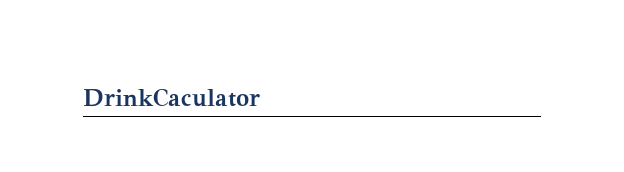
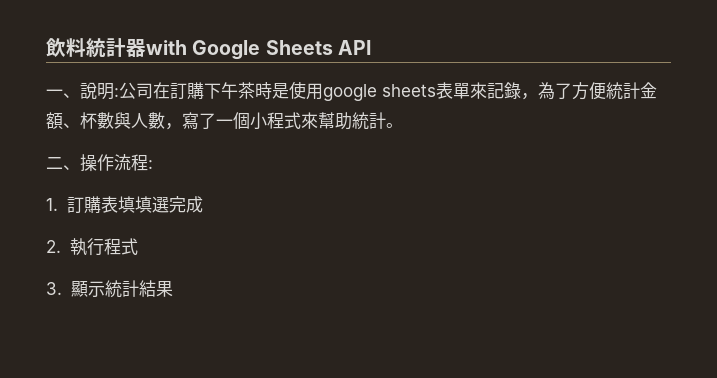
- DrinkCaculator
+ 飲料統計器with Google Sheets API
+ 一、說明:公司在訂購下午茶時是使用google sheets表單來記錄，為了方便統計金額、杯數與人數，寫了一個小程式來幫助統計。
+ 二、操作流程:
+ 1.訂購表填填選完成
+ 2.執行程式
+ 3.顯示統計結果

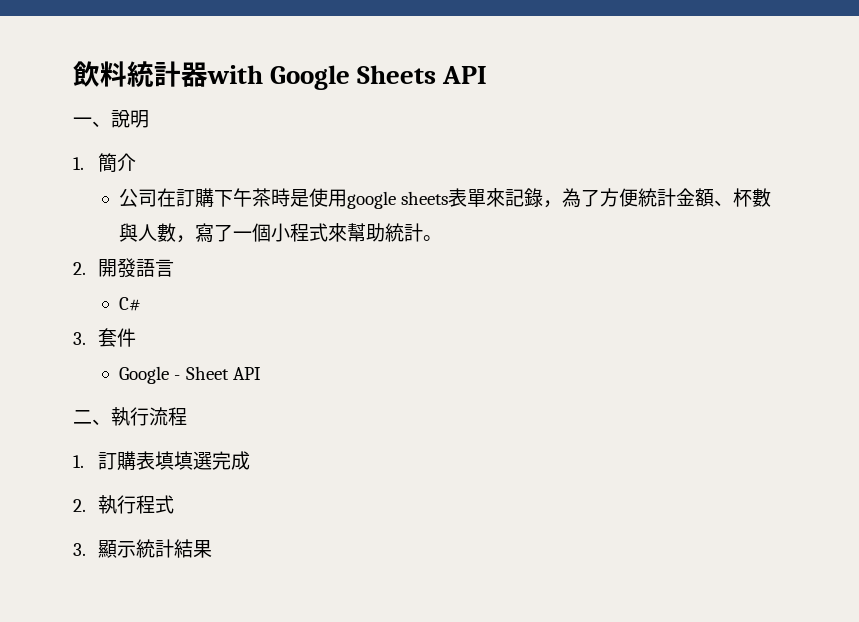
- 一、說明:公司在訂購下午茶時是使用google sheets表單來記錄，為了方便統計金額、杯數與人數，寫了一個小程式來幫助統計。
+ 一、說明
+ 1.簡介
+ 公司在訂購下午茶時是使用google sheets表單來記錄，為了方便統計金額、杯數與人數，寫了一個小程式來幫助統計。
+ 2.開發語言
+ C#
+ 3.套件
+ Google - Sheet API
- 二、操作流程:
+ 二、執行流程

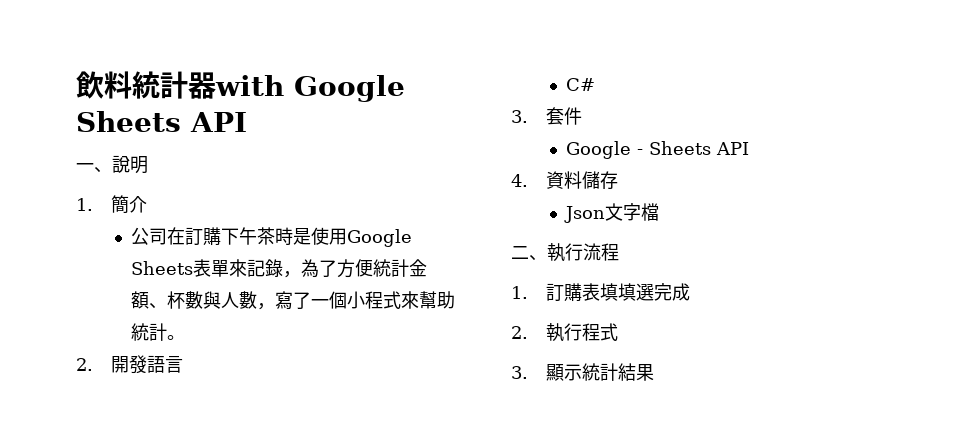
- 公司在訂購下午茶時是使用google sheets表單來記錄，為了方便統計金額、杯數與人數，寫了一個小程式來幫助統計。
+ 公司在訂購下午茶時是使用Google Sheets表單來記錄，為了方便統計金額、杯數與人數，寫了一個小程式來幫助統計。
- Google - Sheet API
+ Google - Sheets API
+ 4.資料儲存
+ Json文字檔

